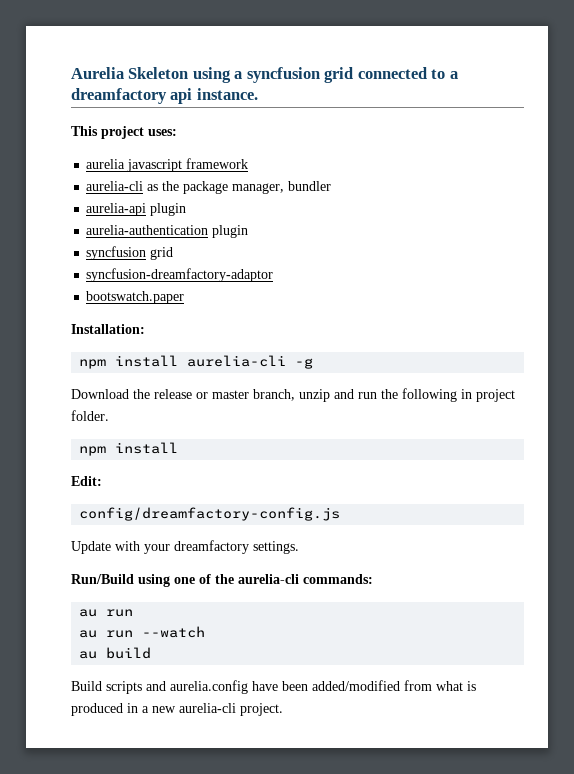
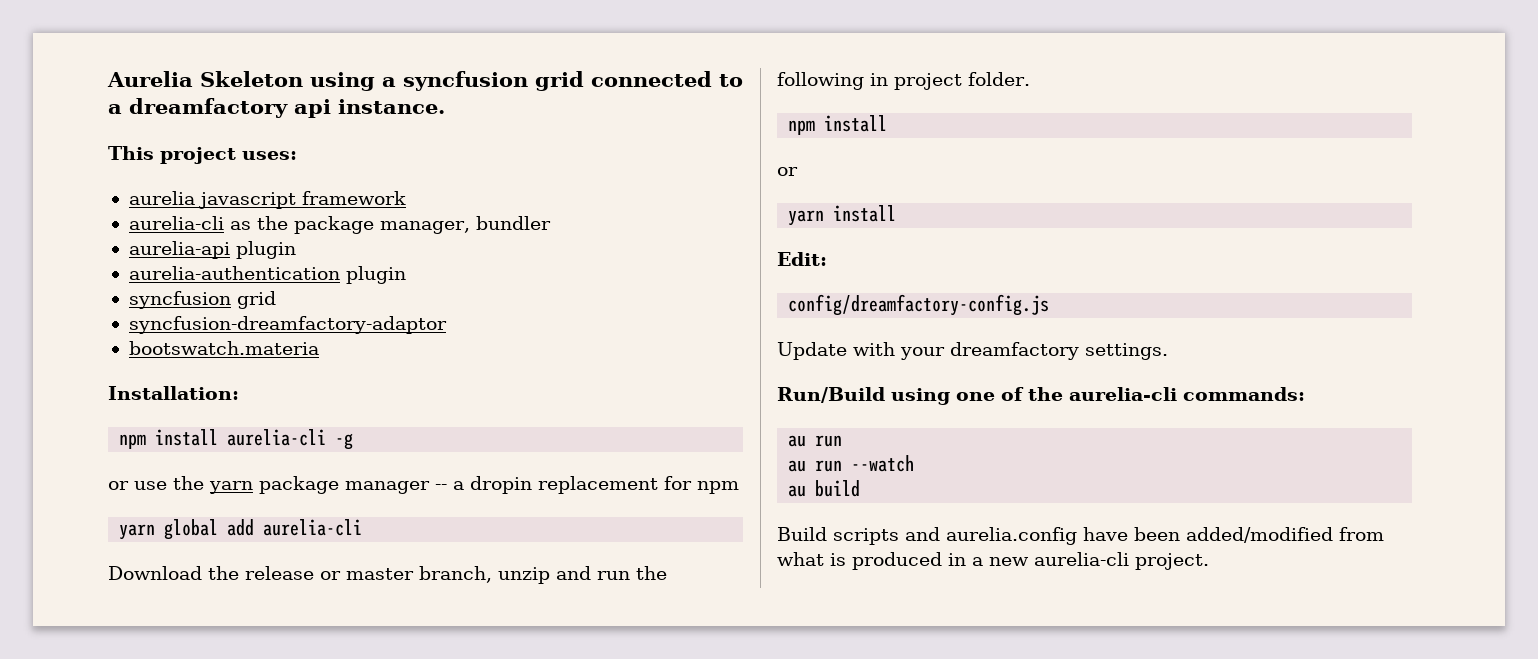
- bootswatch.paper
+ bootswatch.materia
+ or use the yarn package manager -- a dropin replacement for npm
+ yarn global add aurelia-cli
  Download the release or master branch, unzip and run the following in project folder.
  npm install
+ or
+ yarn install

